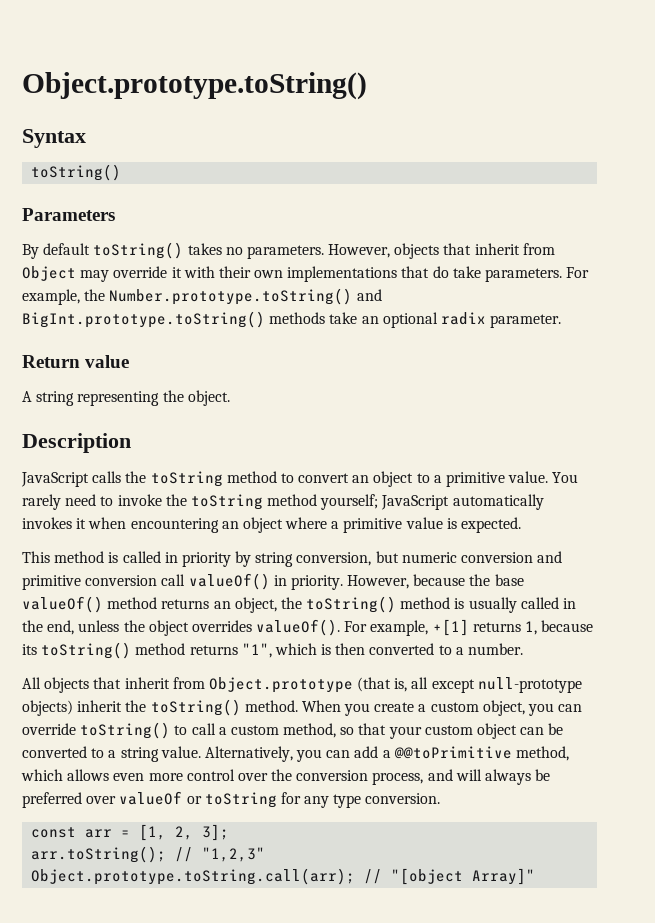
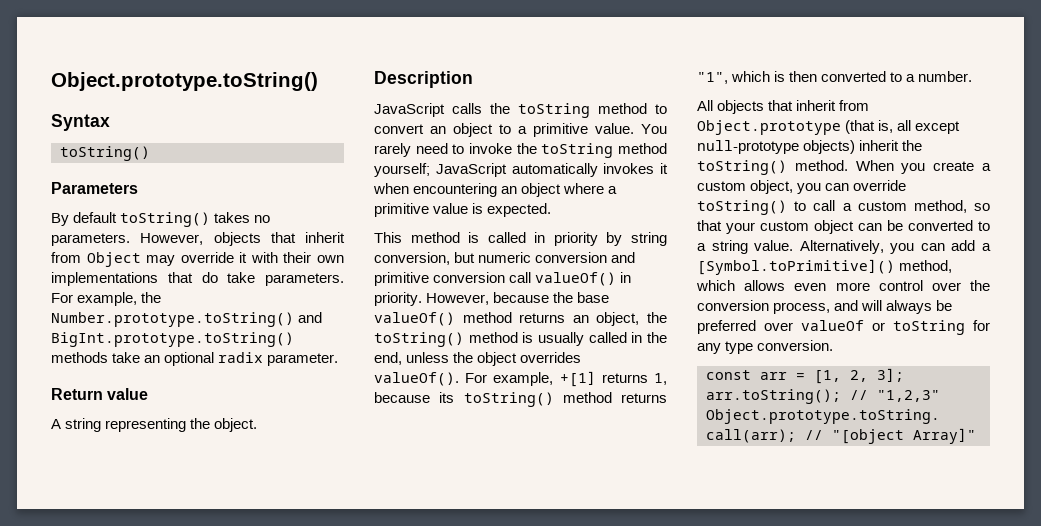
- Alternatively, you can add a @@toPrimitive method, which allows even more control over the conversion process, and will always be preferred over valueOf or toString for any type conversion.
+ Alternatively, you can add a [Symbol.toPrimitive]() method, which allows even more control over the conversion process, and will always be preferred over valueOf or toString for any type conversion.

